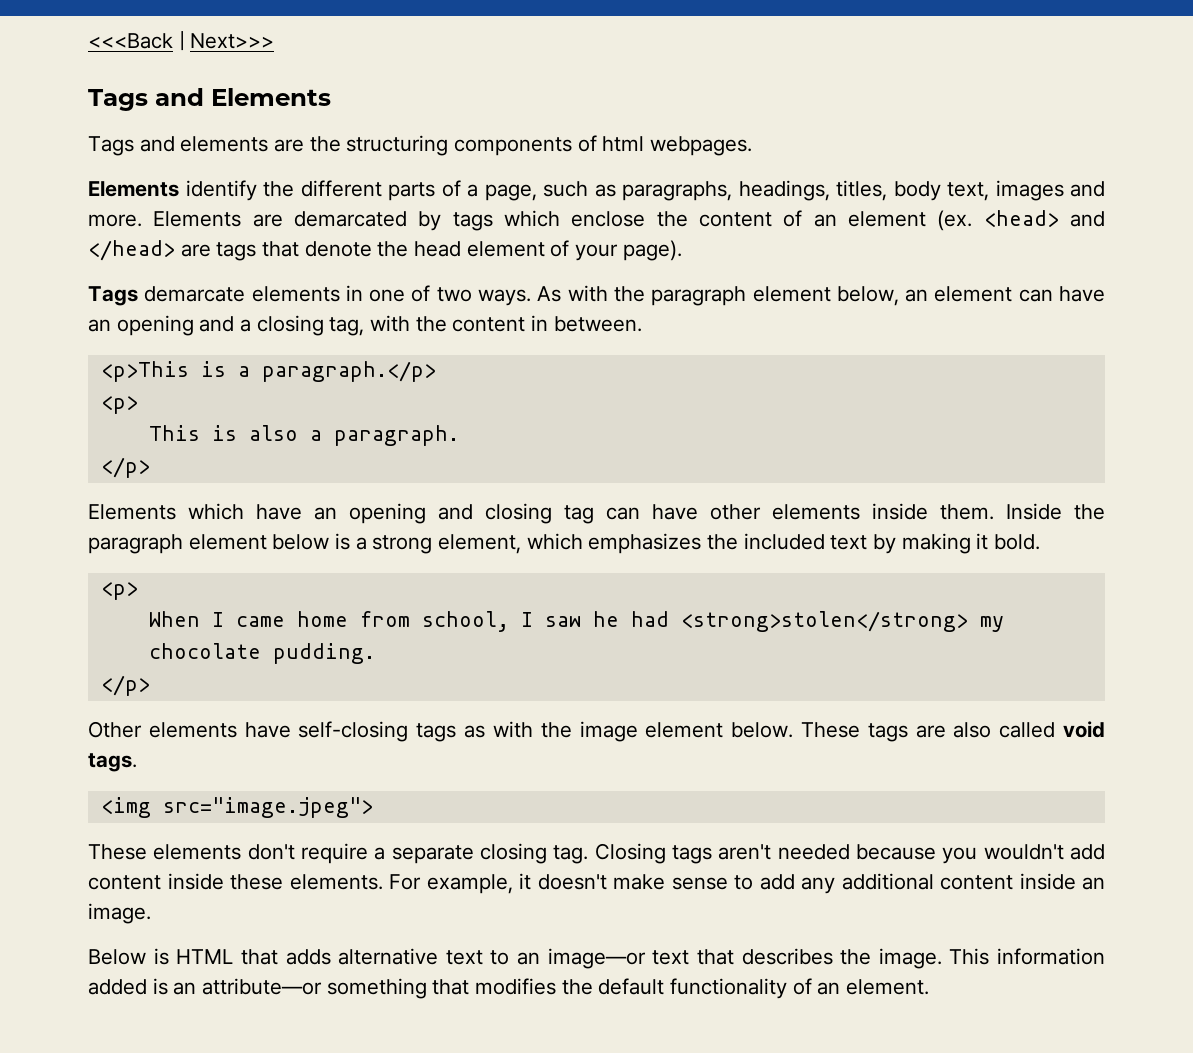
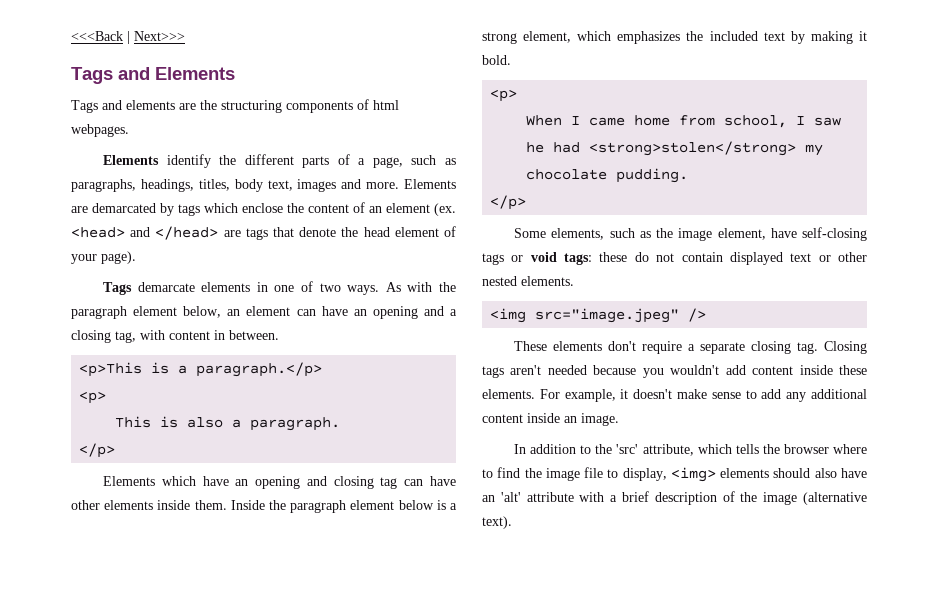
- As with the paragraph element below, an element can have an opening and a closing tag, with the content in between.
+ As with the paragraph element below, an element can have an opening and a closing tag, with content in between.
- Other elements have self-closing tags as with the image element below. These tags are also called void tags.
+ Some elements, such as the image element, have self-closing tags or void tags: these do not contain displayed text or other nested elements.
- <img src="image.jpeg">
+ <img src="image.jpeg" />
- Below is HTML that adds alternative text to an image—or text that describes the image. This information added is an attribute—or something that modifies the default functionality of an element.
+ In addition to the 'src' attribute, which tells the browser where to find the image file to display, <img> elements should also have an 'alt' attribute with a brief description of the image (alternative text).

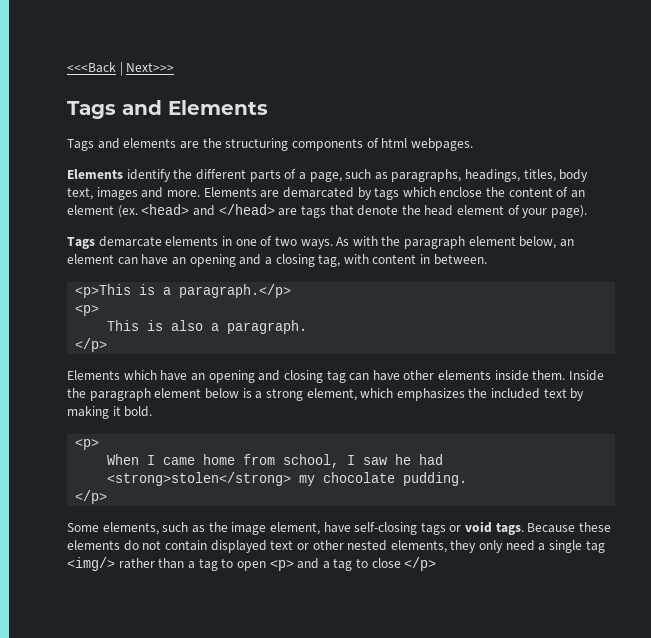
- Some elements, such as the image element, have self-closing tags or void tags: these do not contain displayed text or other nested elements.
- <img src="image.jpeg" />
- These elements don't require a separate closing tag. Closing tags aren't needed because you wouldn't add content inside these elements. For example, it doesn't make sense to add any additional content inside an image.
- In addition to the 'src' attribute, which tells the browser where to find the image file to display, <img> elements should also have an 'alt' attribute with a brief description of the image (alternative text).
+ Some elements, such as the image element, have self-closing tags or void tags. Because these elements do not contain displayed text or other nested elements, they only need a single tag <img/> rather than a tag to open <p> and a tag to close </p>

